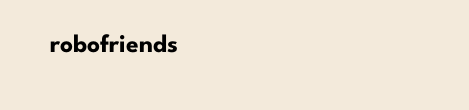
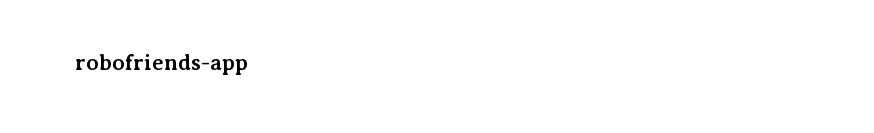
- robofriends
+ robofriends-app

